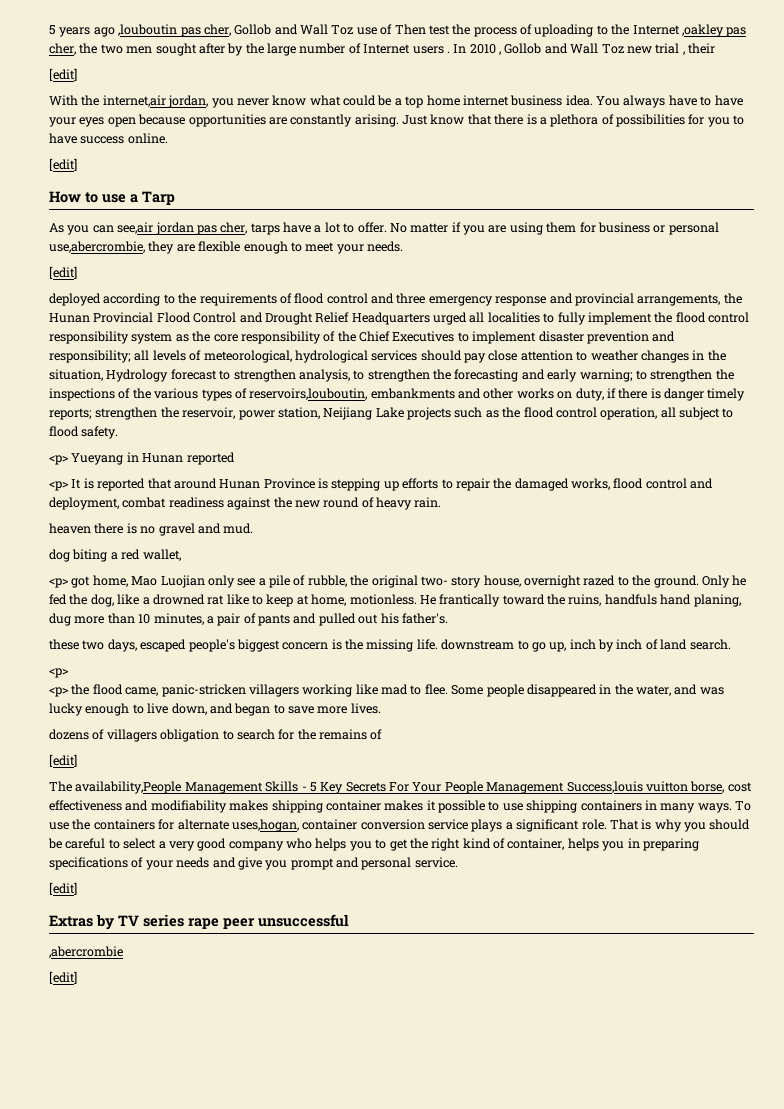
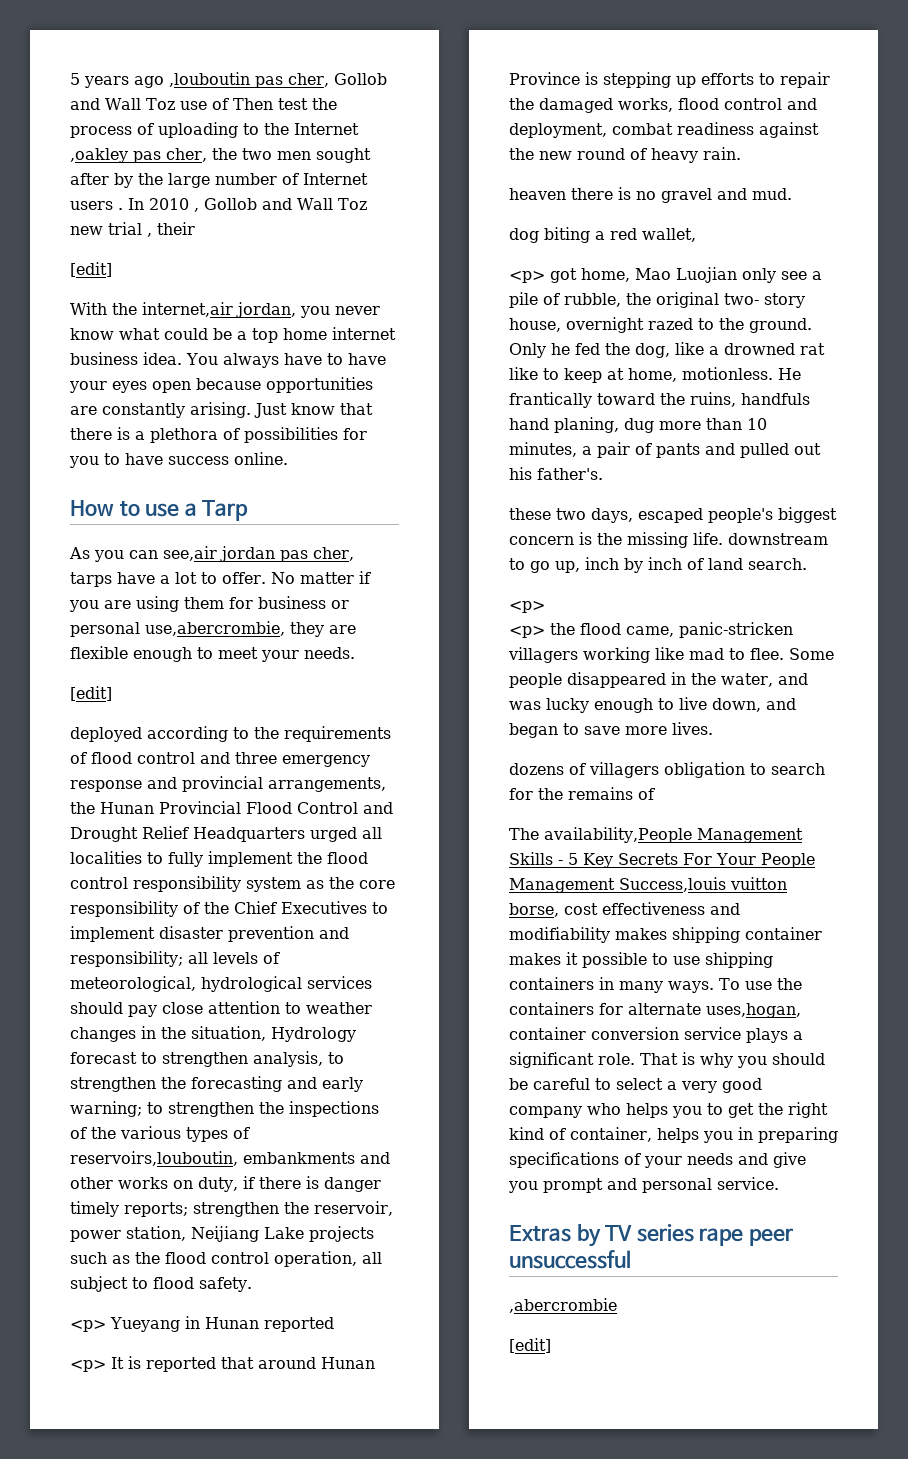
  Just know that there is a plethora of possibilities for you to have success online.
- [edit]
  dozens of villagers obligation to search for the remains of
- [edit]
  That is why you should be careful to select a very good company who helps you to get the right kind of container, helps you in preparing specifications of your needs and give you prompt and personal service.
- [edit]

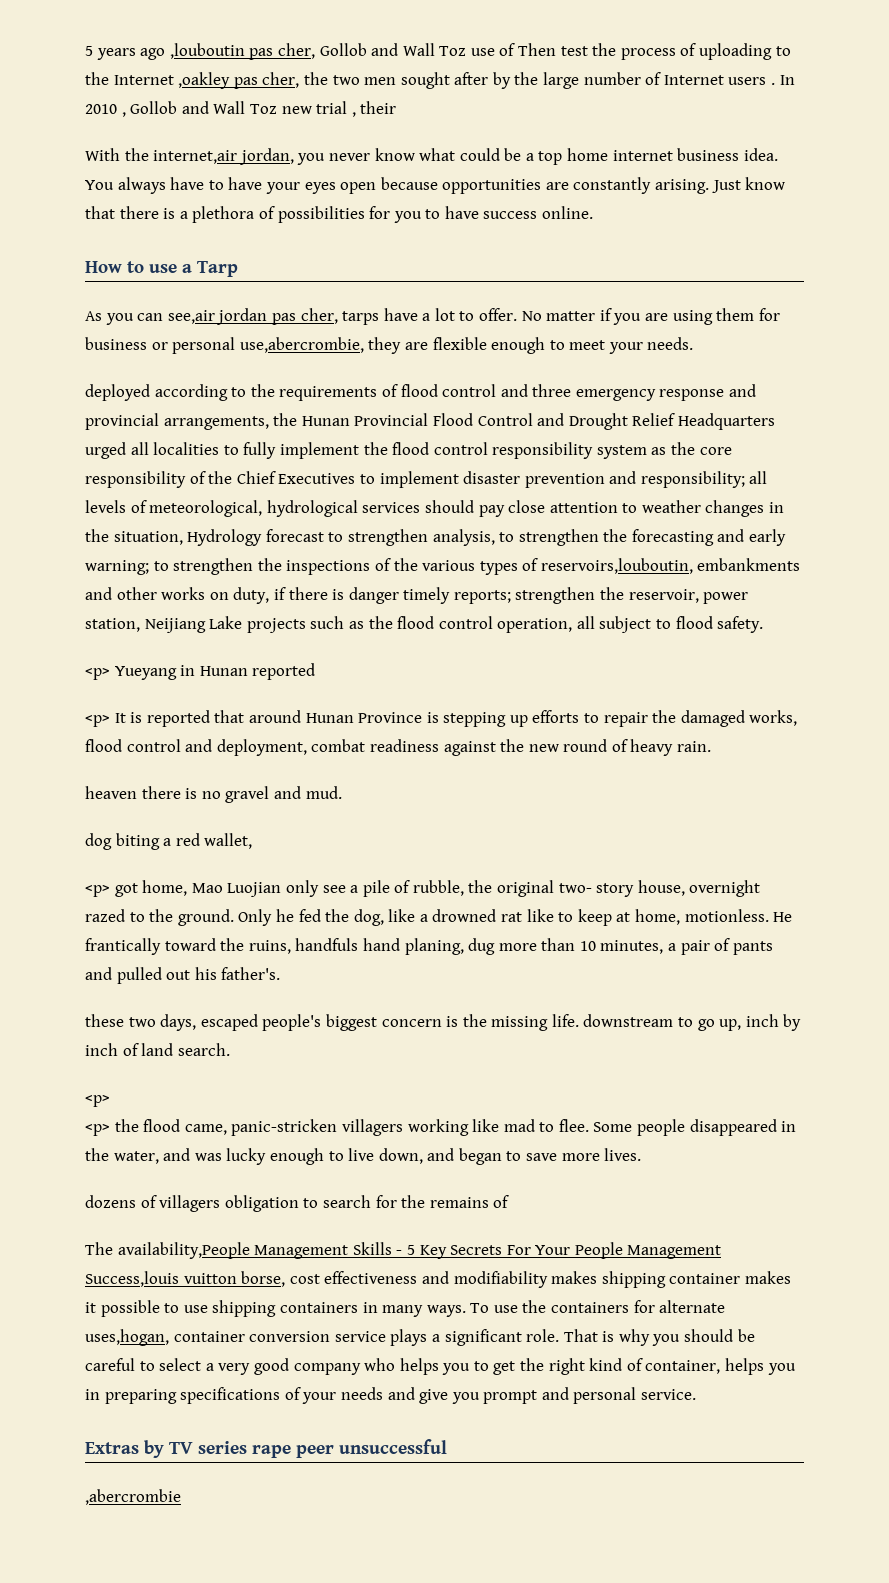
  In 2010 , Gollob and Wall Toz new trial , their
- [edit]
  No matter if you are using them for business or personal use,abercrombie, they are flexible enough to meet your needs.
- [edit]
  ,abercrombie
- [edit]

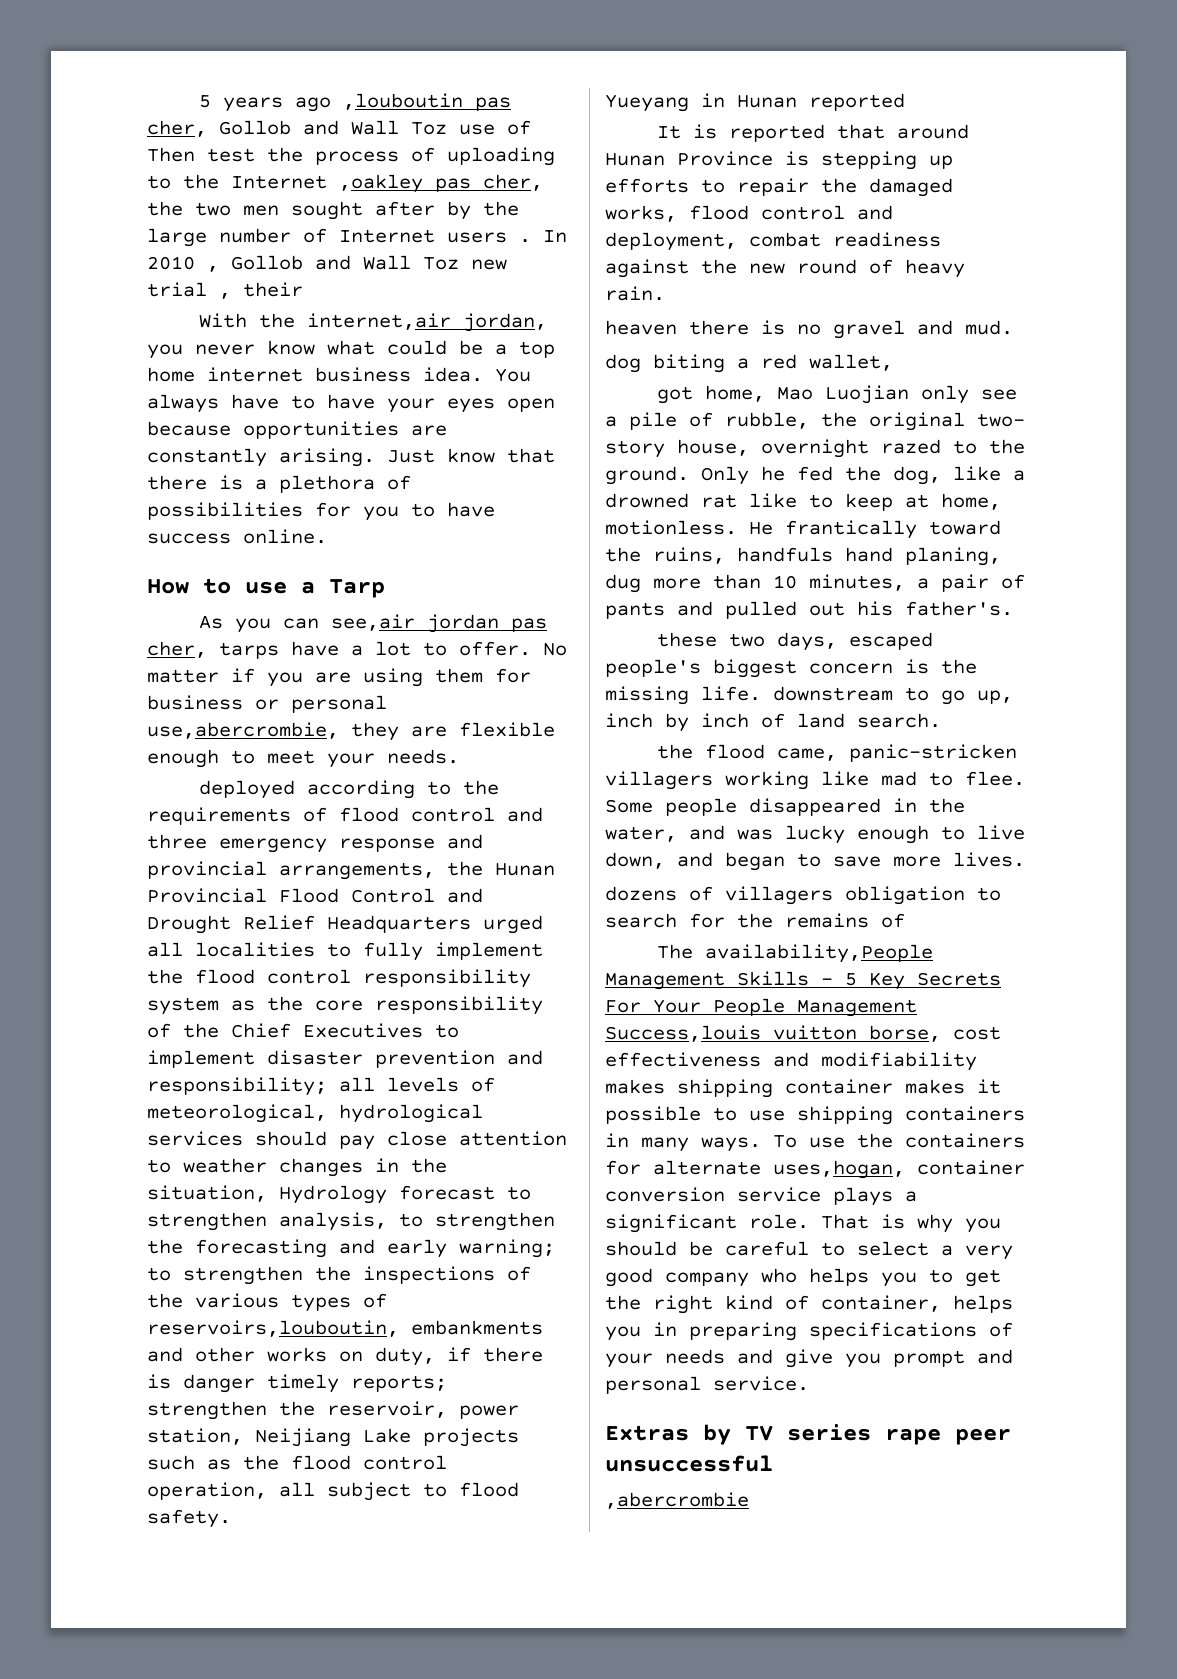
- <p> Yueyang in Hunan reported
+ Yueyang in Hunan reported
- <p> It is reported that around Hunan Province is stepping up efforts to repair the damaged works, flood control and deployment, combat readiness against the new round of heavy rain.
+ It is reported that around Hunan Province is stepping up efforts to repair the damaged works, flood control and deployment, combat readiness against the new round of heavy rain.
- <p> got home, Mao Luojian only see a pile of rubble, the original two- story house, overnight razed to the ground.
+ got home, Mao Luojian only see a pile of rubble, the original two- story house, overnight razed to the ground.
  these two days, escaped people's biggest concern is the missing life. downstream to go up, inch by inch of land search.
- <p>
- <p> the flood came, panic-stricken villagers working like mad to flee.
+ the flood came, panic-stricken villagers working like mad to flee.

